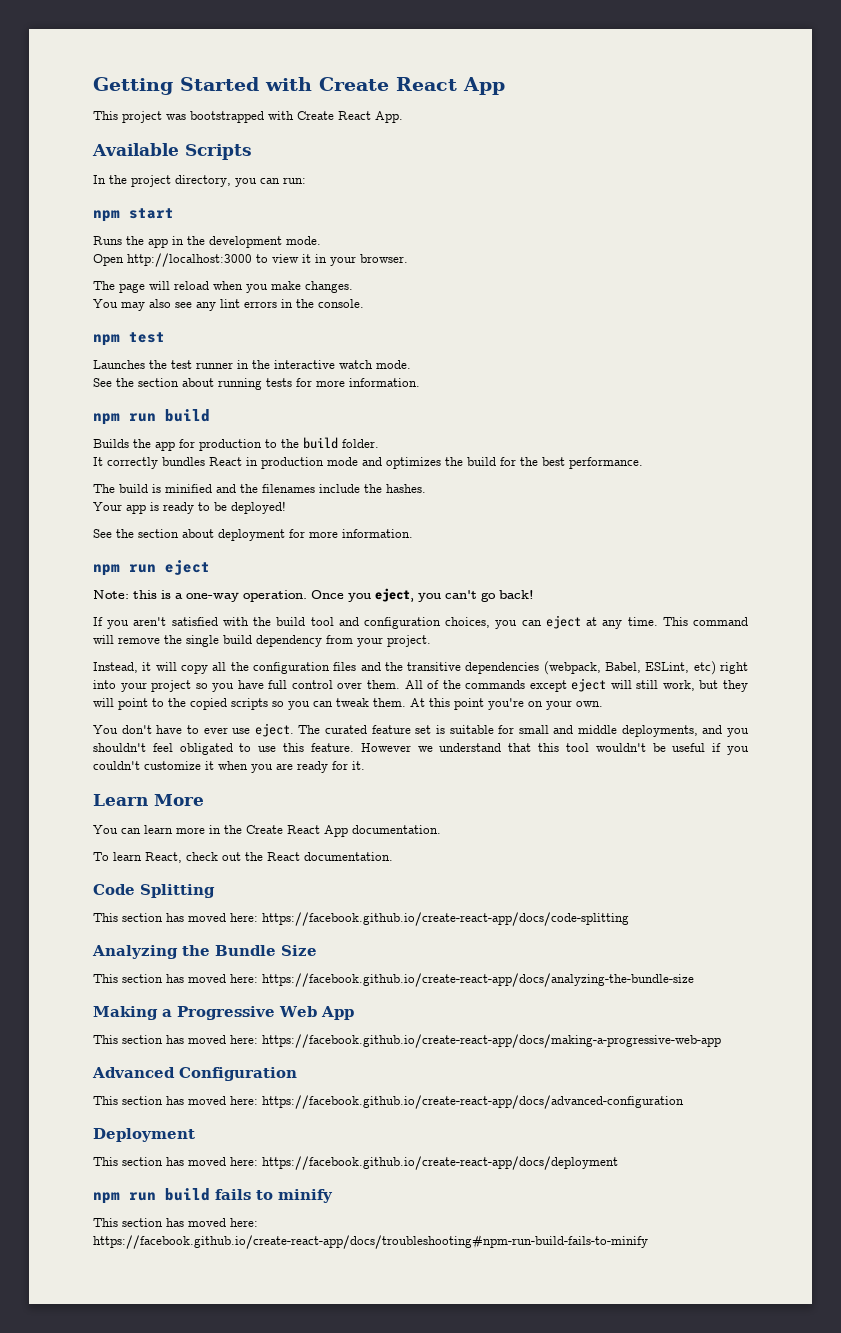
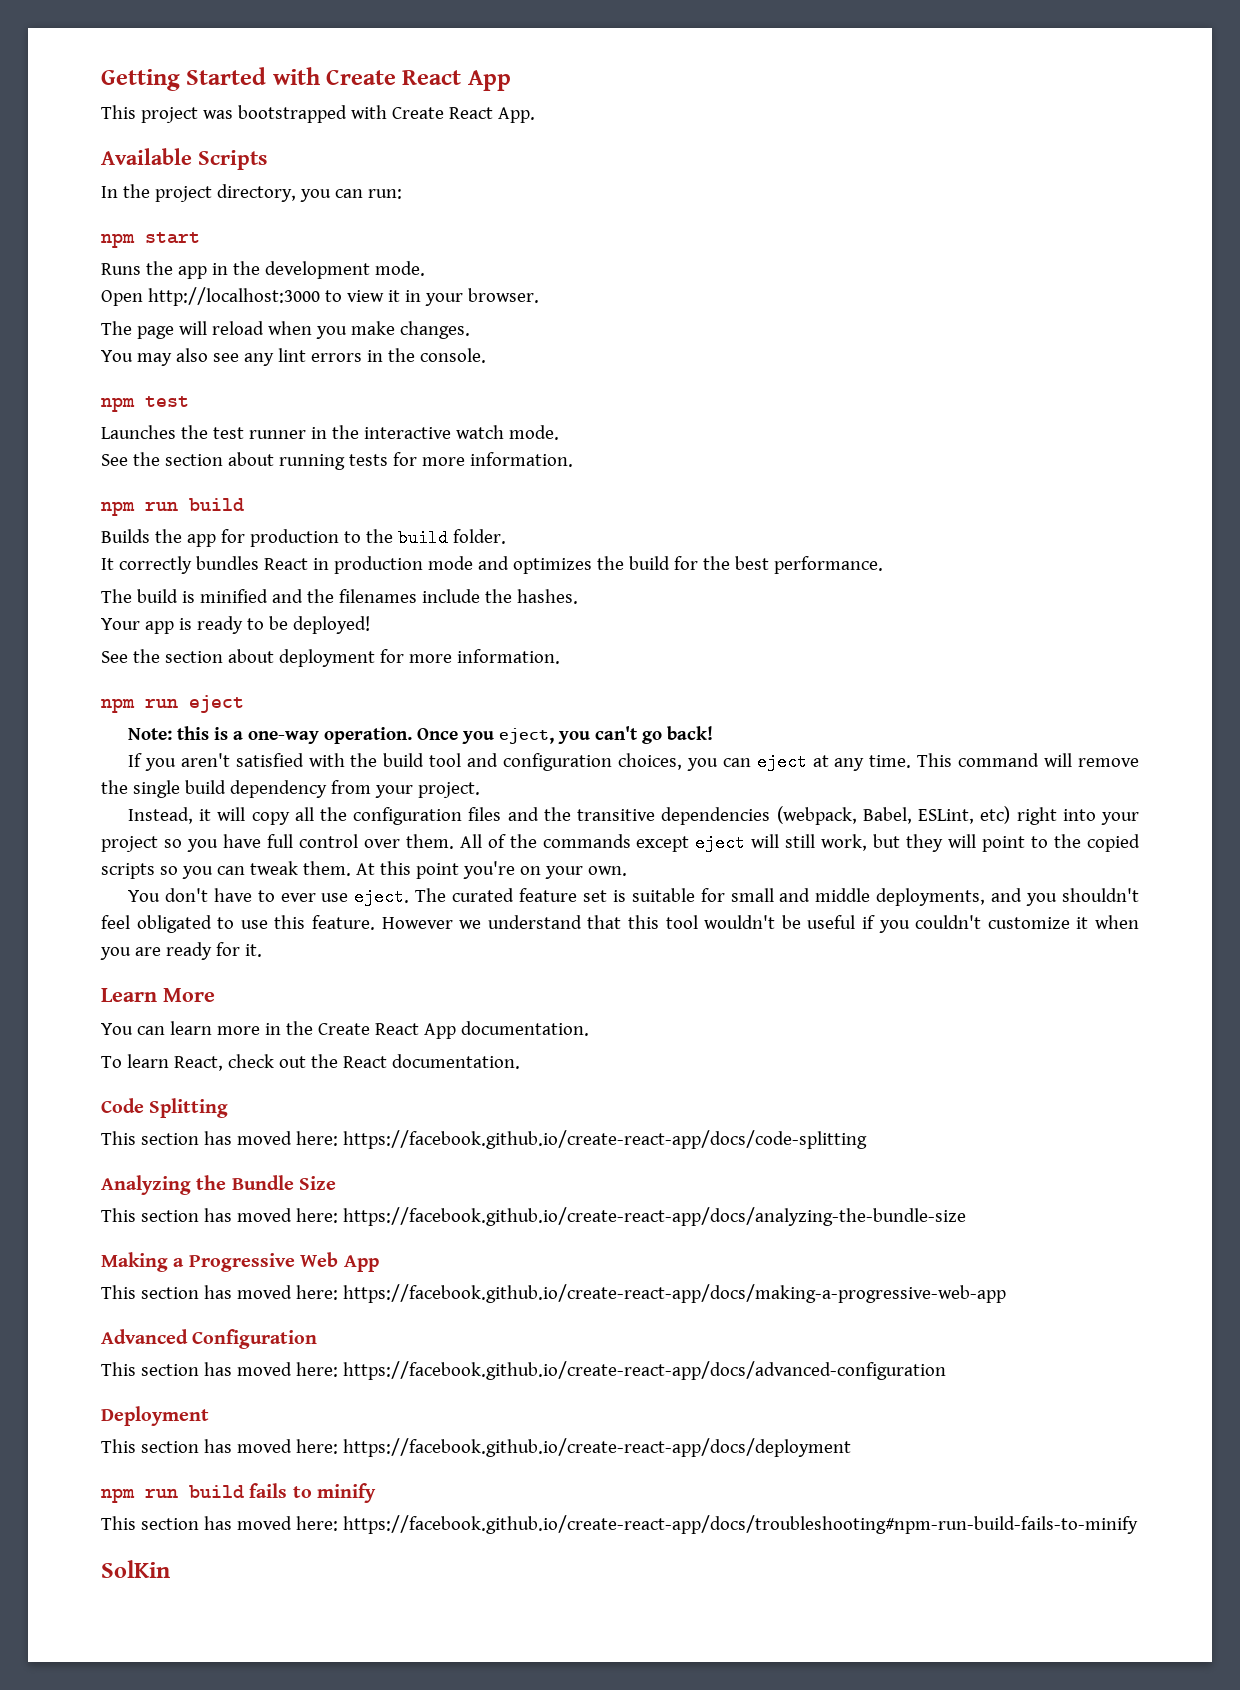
+ SolKin

